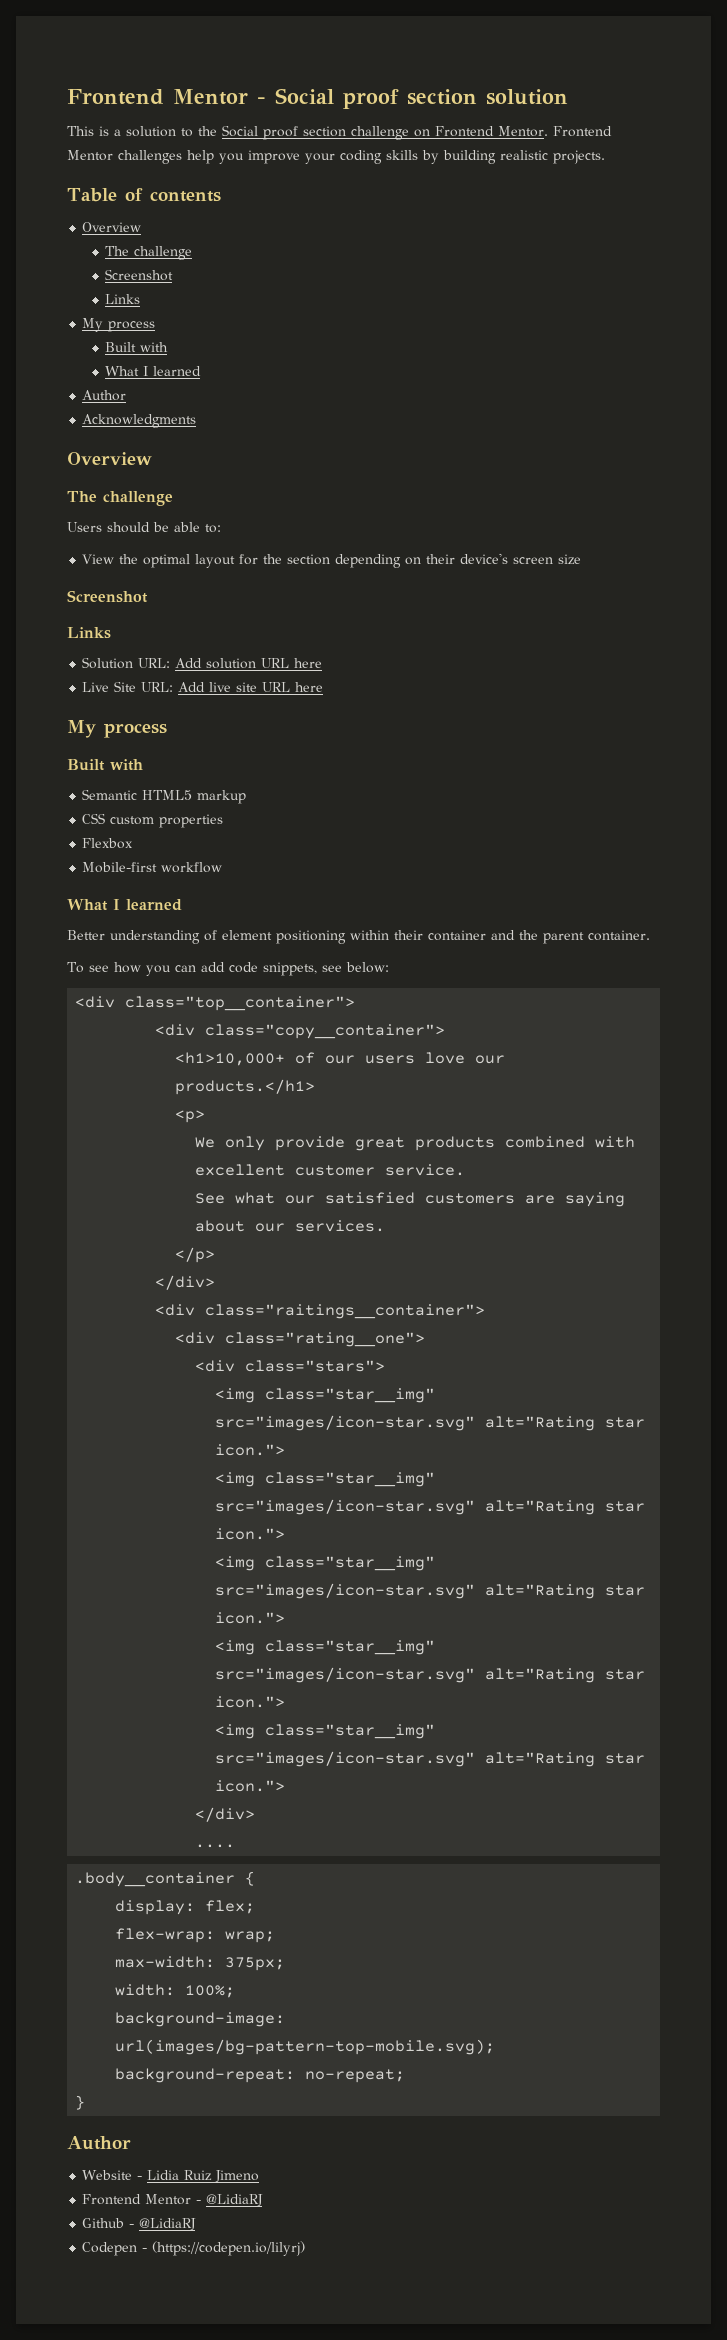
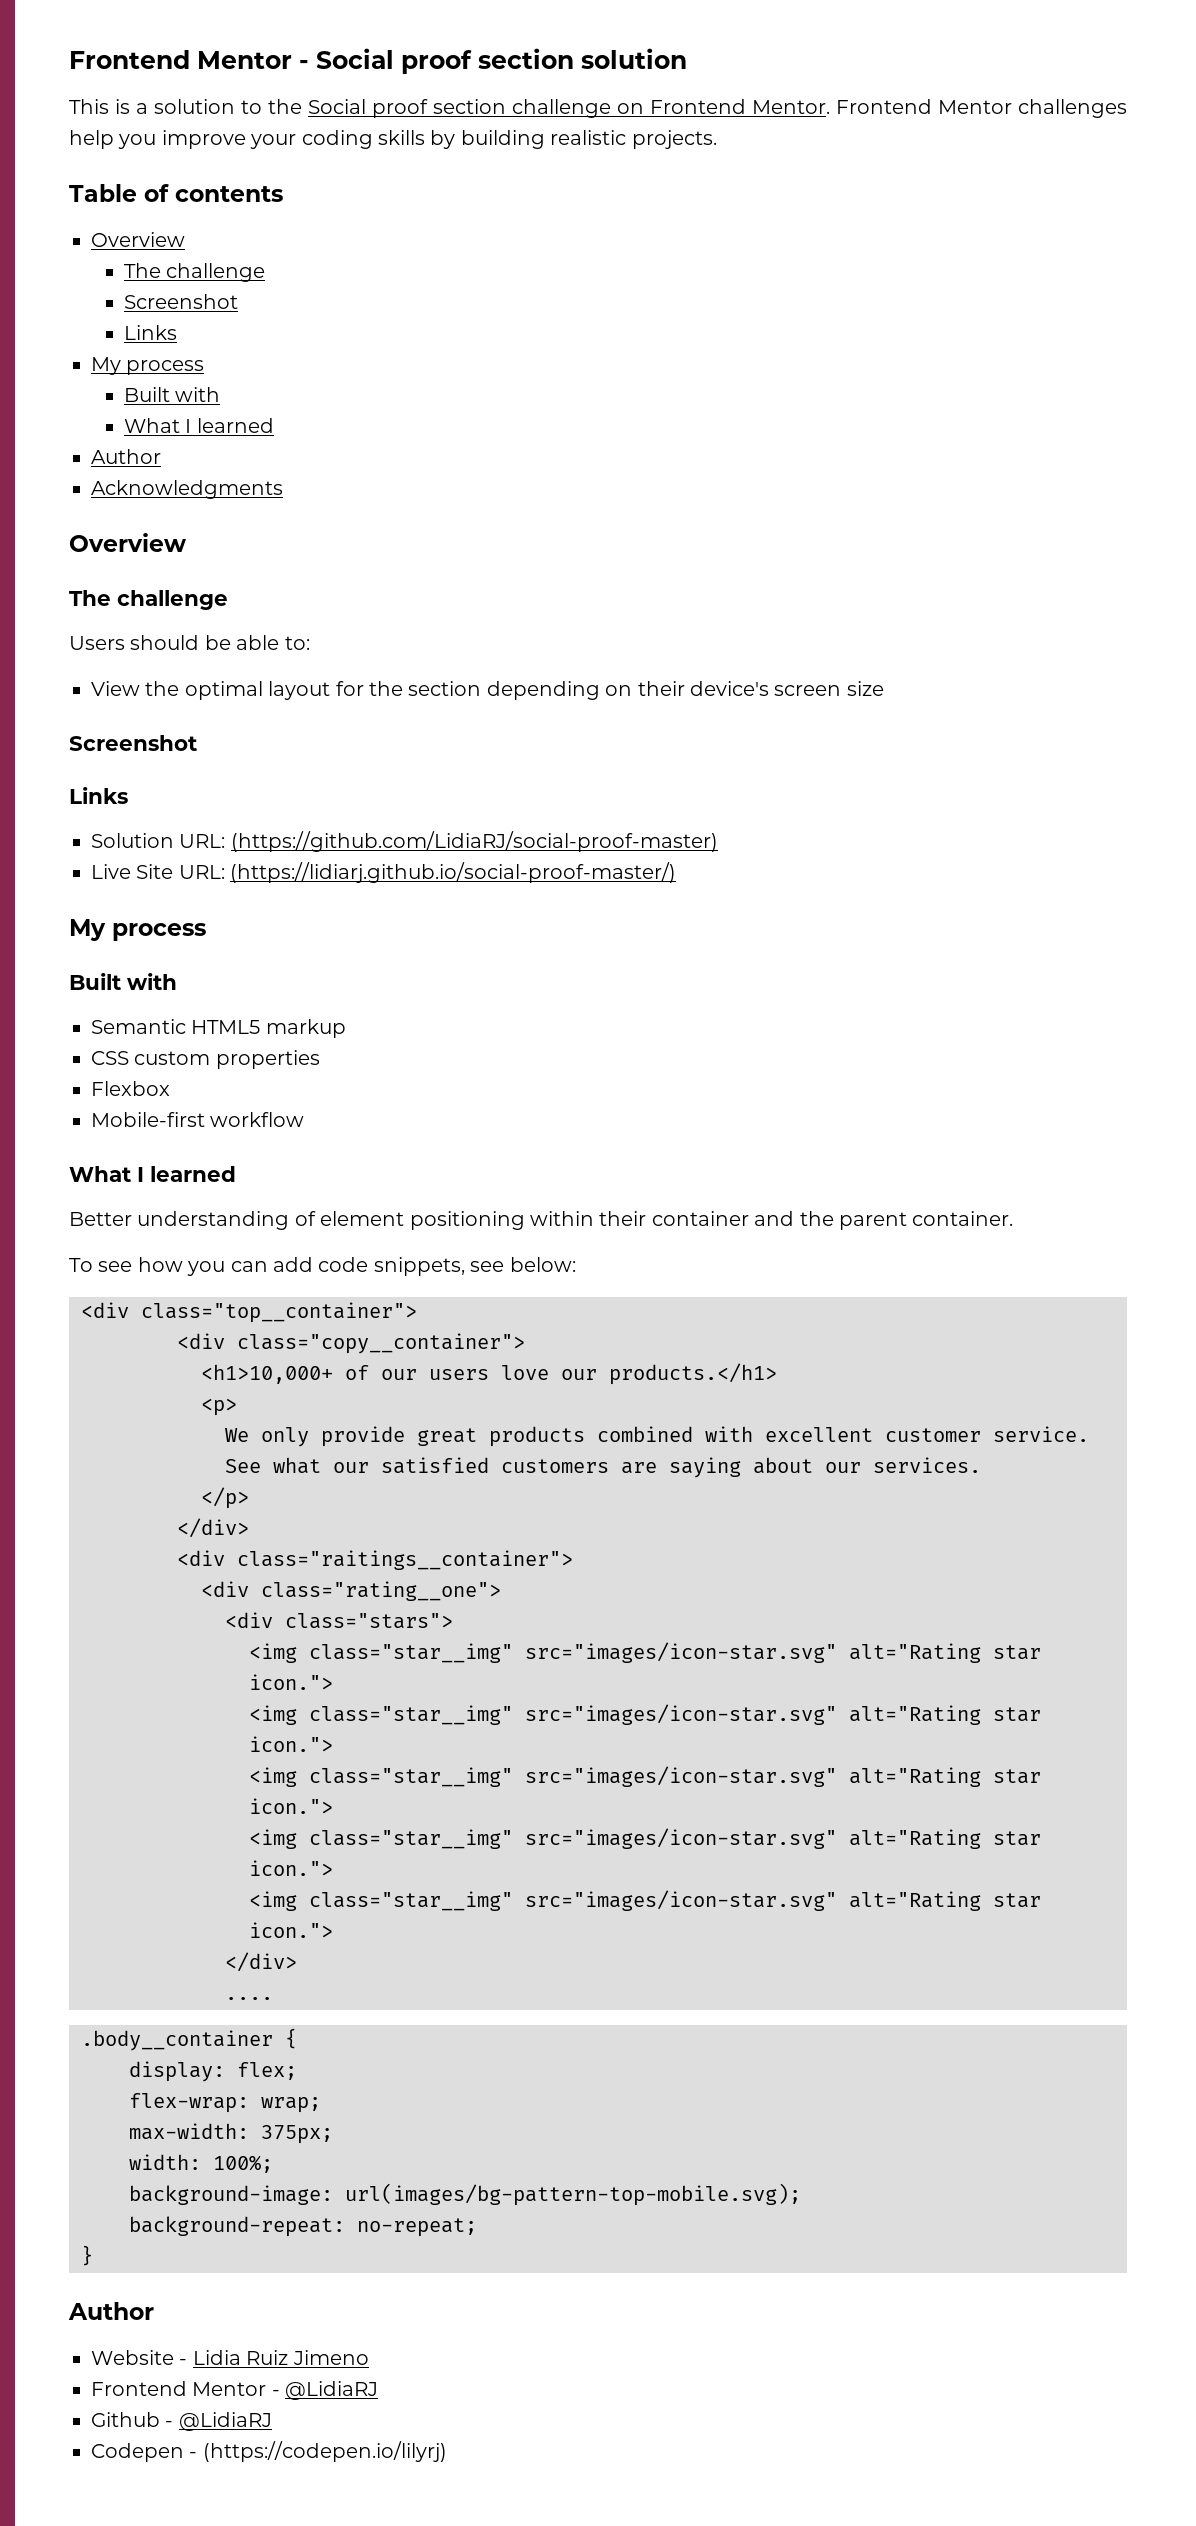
- Solution URL: Add solution URL here
+ Solution URL: (https://github.com/LidiaRJ/social-proof-master)
- Live Site URL: Add live site URL here
+ Live Site URL: (https://lidiarj.github.io/social-proof-master/)

